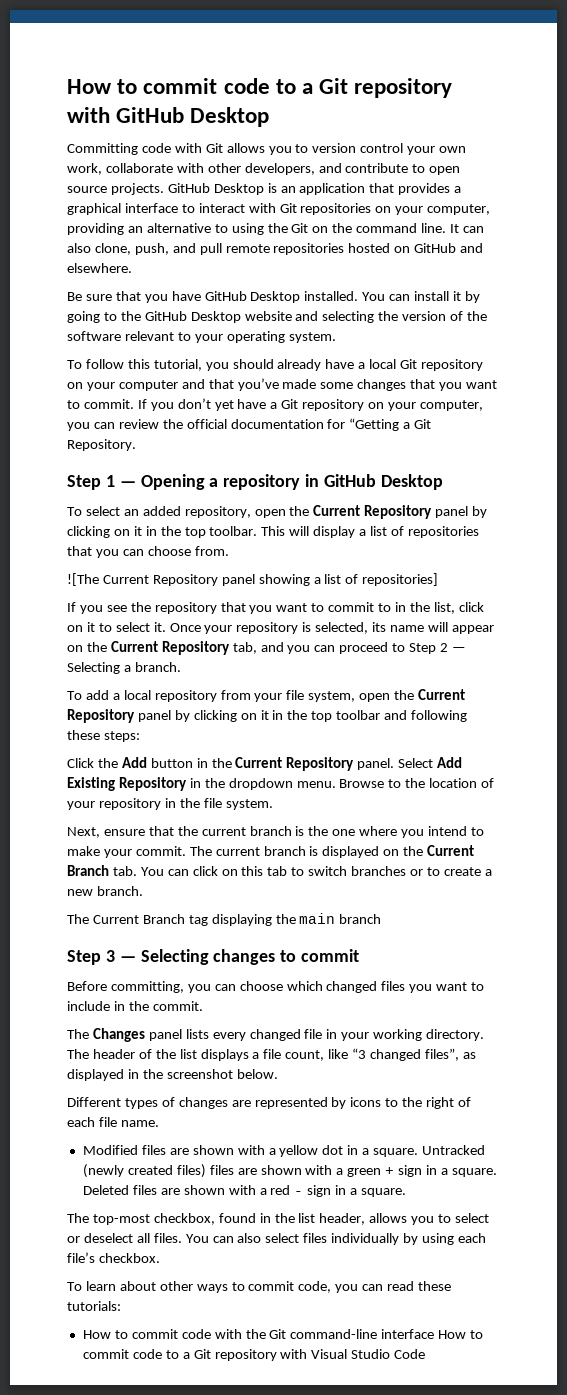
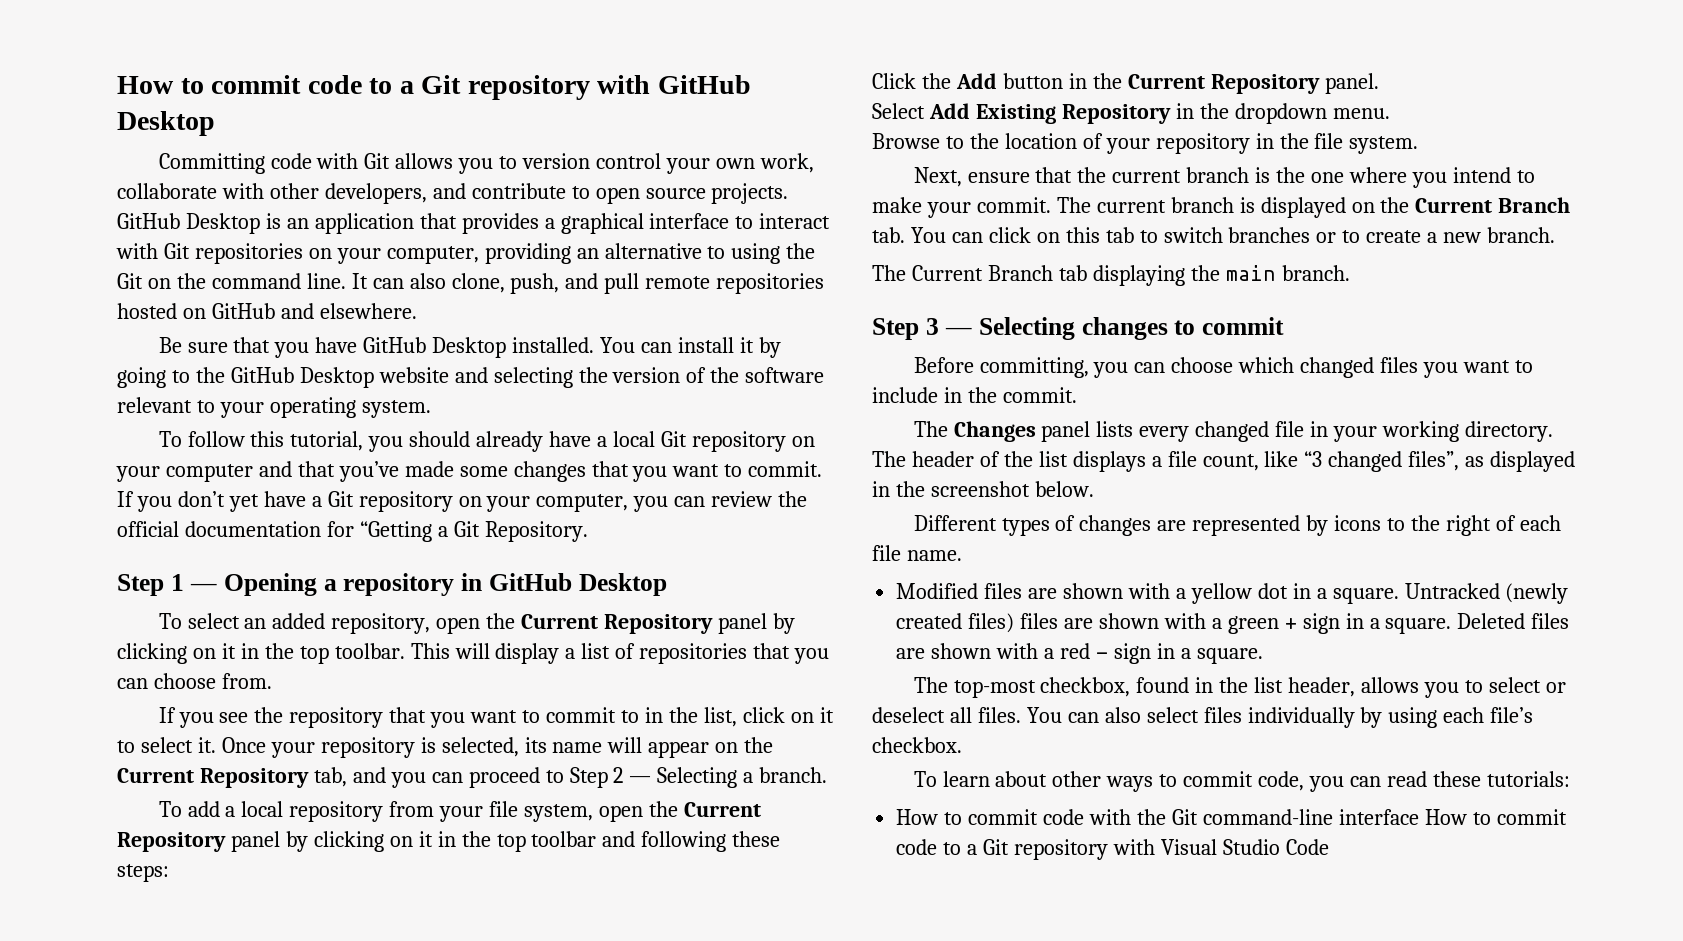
- ![The Current Repository panel showing a list of repositories]
- Click the Add button in the Current Repository panel. Select Add Existing Repository in the dropdown menu. Browse to the location of your repository in the file system.
+ Click the Add button in the Current Repository panel.
+ Select Add Existing Repository in the dropdown menu.
+ Browse to the location of your repository in the file system.
- The Current Branch tag displaying the main branch
+ The Current Branch tab displaying the main branch.

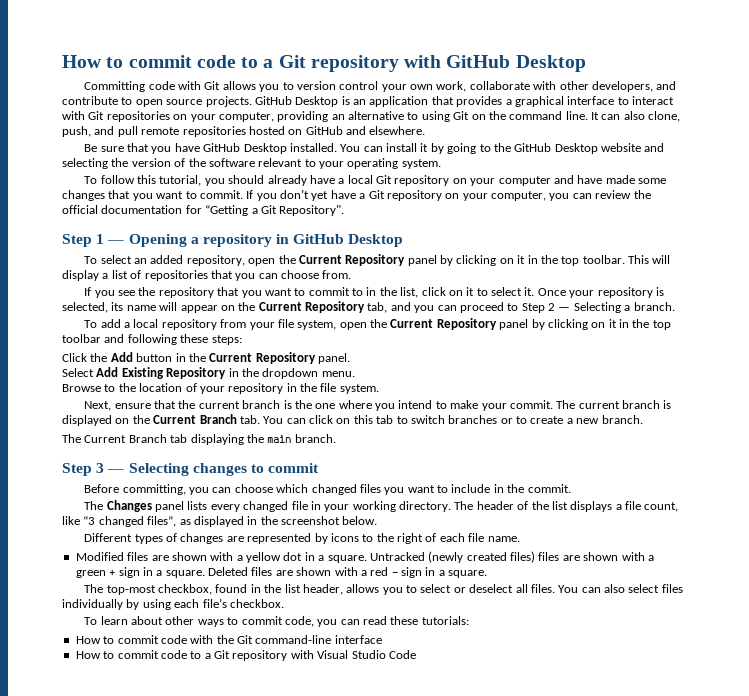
- GitHub Desktop is an application that provides a graphical interface to interact with Git repositories on your computer, providing an alternative to using the Git on the command line.
+ GitHub Desktop is an application that provides a graphical interface to interact with Git repositories on your computer, providing an alternative to using Git on the command line.
- To follow this tutorial, you should already have a local Git repository on your computer and that you’ve made some changes that you want to commit.
+ To follow this tutorial, you should already have a local Git repository on your computer and have made some changes that you want to commit.
- If you don’t yet have a Git repository on your computer, you can review the official documentation for “Getting a Git Repository.
+ If you don’t yet have a Git repository on your computer, you can review the official documentation for “Getting a Git Repository".
- How to commit code with the Git command-line interface How to commit code to a Git repository with Visual Studio Code
+ How to commit code with the Git command-line interface
+ How to commit code to a Git repository with Visual Studio Code

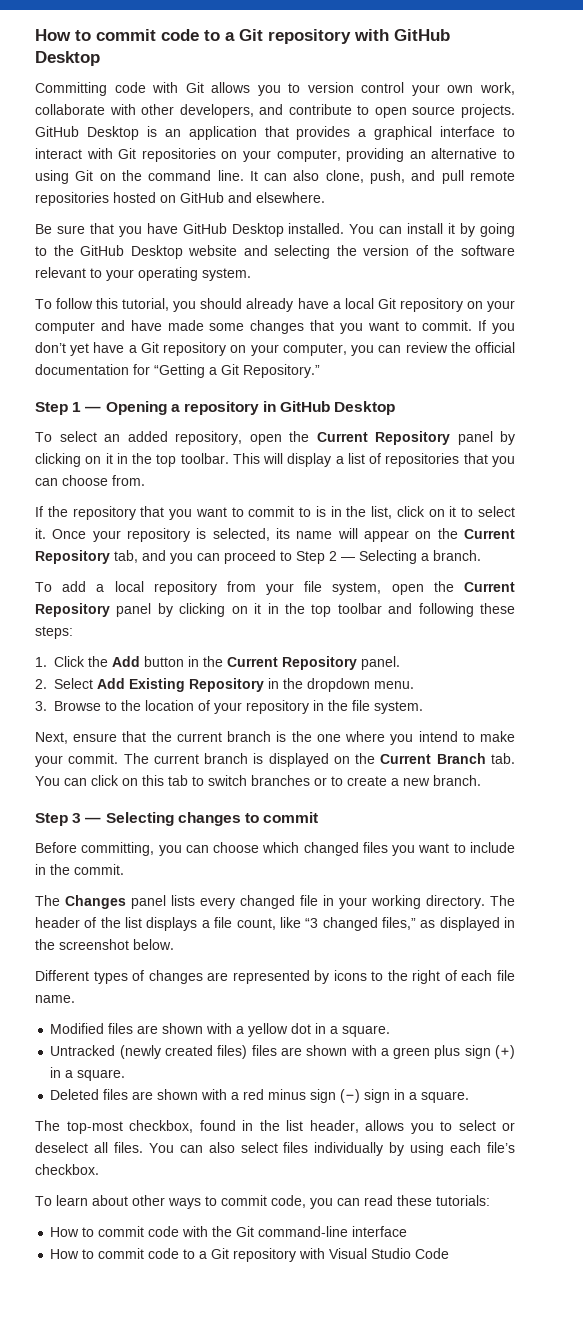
- If you don’t yet have a Git repository on your computer, you can review the official documentation for “Getting a Git Repository".
+ If you don’t yet have a Git repository on your computer, you can review the official documentation for “Getting a Git Repository.”
- If you see the repository that you want to commit to in the list, click on it to select it.
+ If the repository that you want to commit to is in the list, click on it to select it.
- Click the Add button in the Current Repository panel.
+ 1. Click the Add button in the Current Repository panel.
- Select Add Existing Repository in the dropdown menu.
+ 2. Select Add Existing Repository in the dropdown menu.
- Browse to the location of your repository in the file system.
+ 3. Browse to the location of your repository in the file system.
- The Current Branch tab displaying the main branch.
- The header of the list displays a file count, like “3 changed files”, as displayed in the screenshot below.
+ The header of the list displays a file count, like “3 changed files,” as displayed in the screenshot below.
- Modified files are shown with a yellow dot in a square. Untracked (newly created files) files are shown with a green + sign in a square. Deleted files are shown with a red - sign in a square.
+ Modified files are shown with a yellow dot in a square.
+ Untracked (newly created files) files are shown with a green plus sign (+) in a square.
+ Deleted files are shown with a red minus sign (-) sign in a square.

